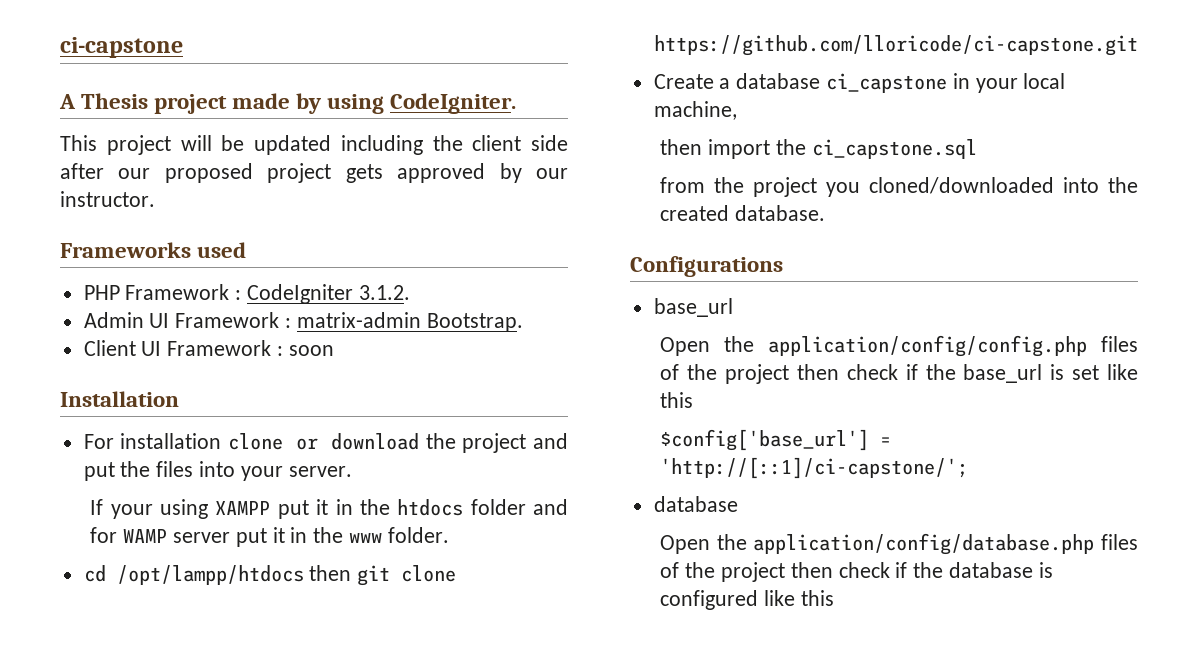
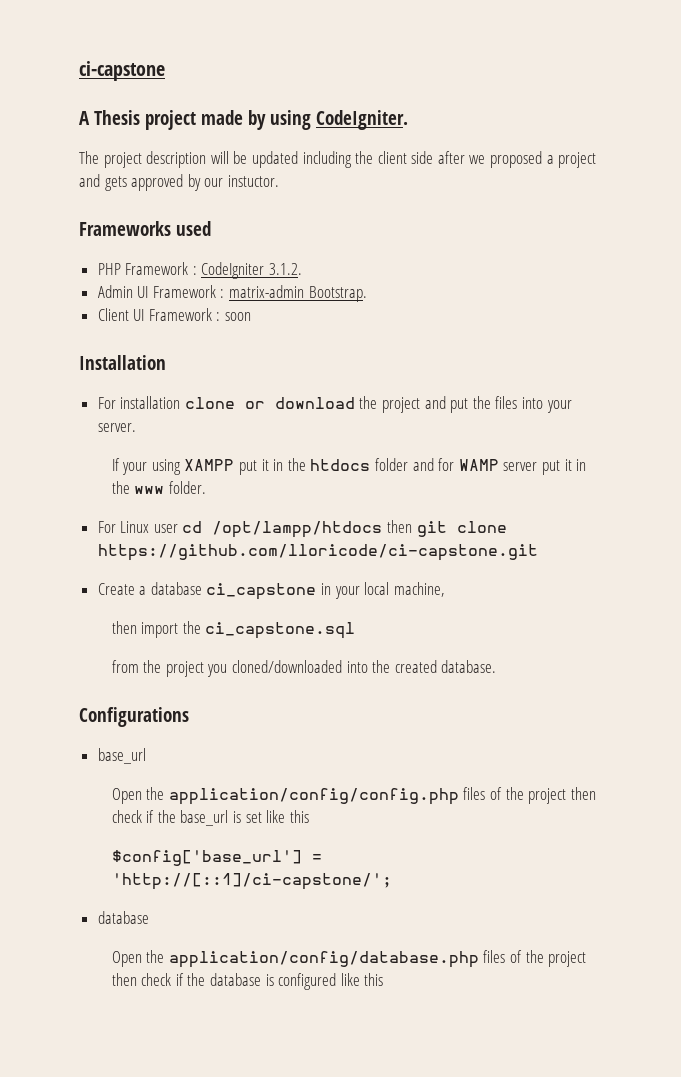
- This project will be updated including the client side after our proposed project gets approved by our instructor.
+ The project description will be updated including the client side after we proposed a project and gets approved by our instuctor.
- cd /opt/lampp/htdocs then git clone https://github.com/lloricode/ci-capstone.git
+ For Linux user cd /opt/lampp/htdocs then git clone https://github.com/lloricode/ci-capstone.git

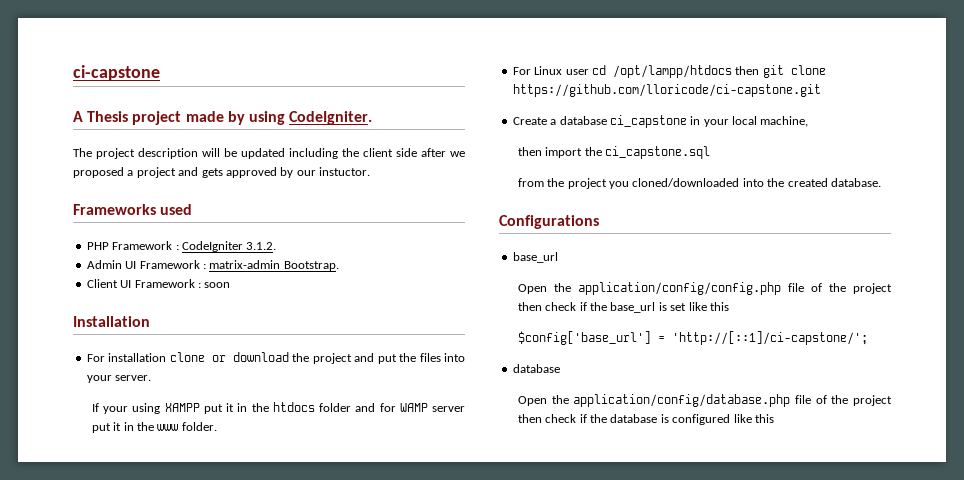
- Open the application/config/config.php files of the project then check if the base_url is set like this
+ Open the application/config/config.php file of the project then check if the base_url is set like this
- Open the application/config/database.php files of the project then check if the database is configured like this
+ Open the application/config/database.php file of the project then check if the database is configured like this

